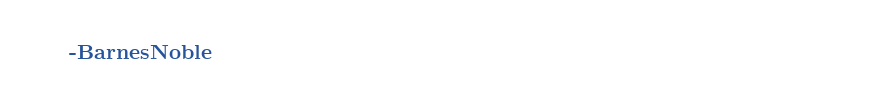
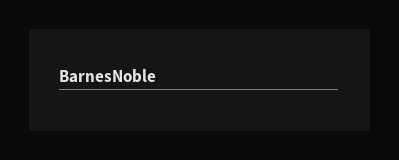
- -BarnesNoble
+ BarnesNoble

